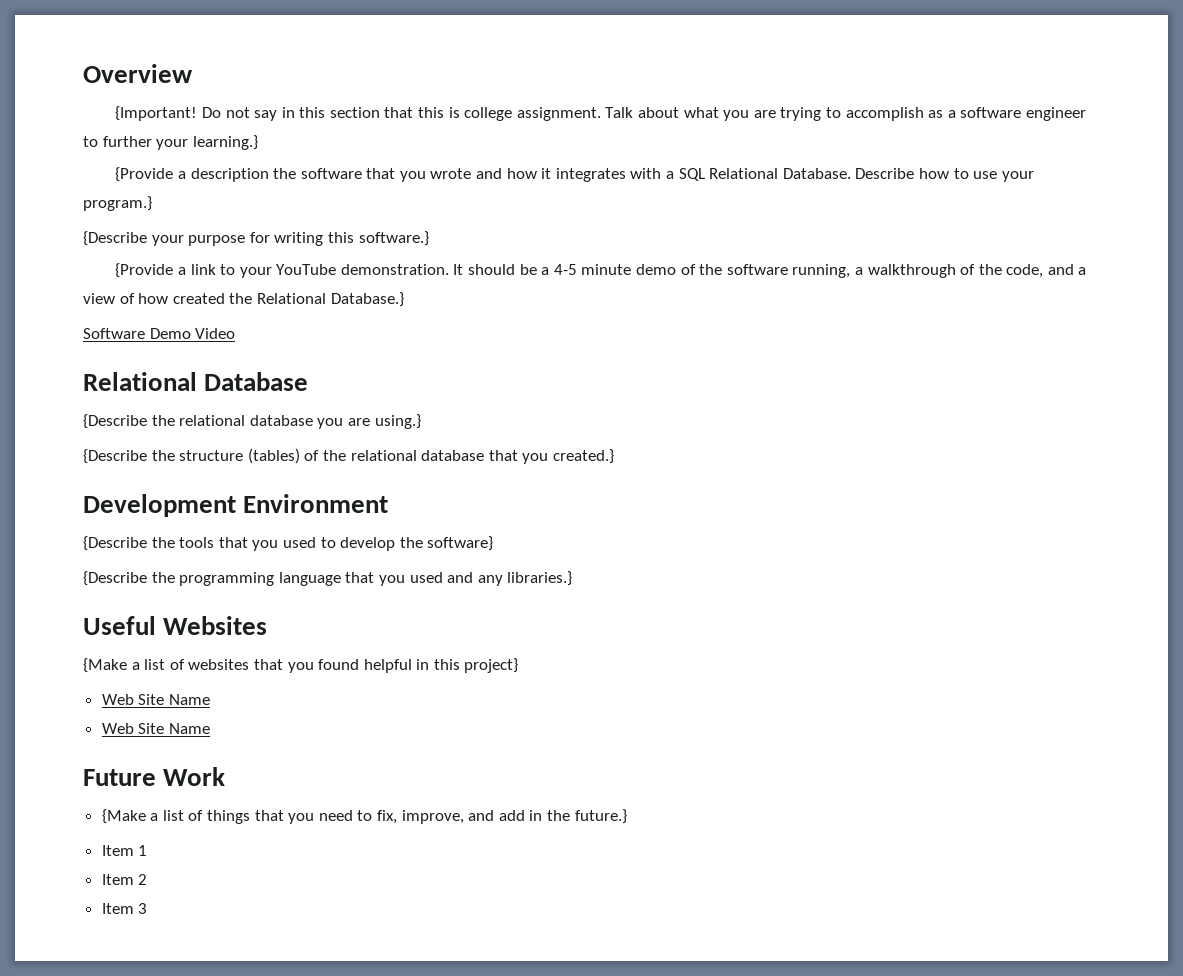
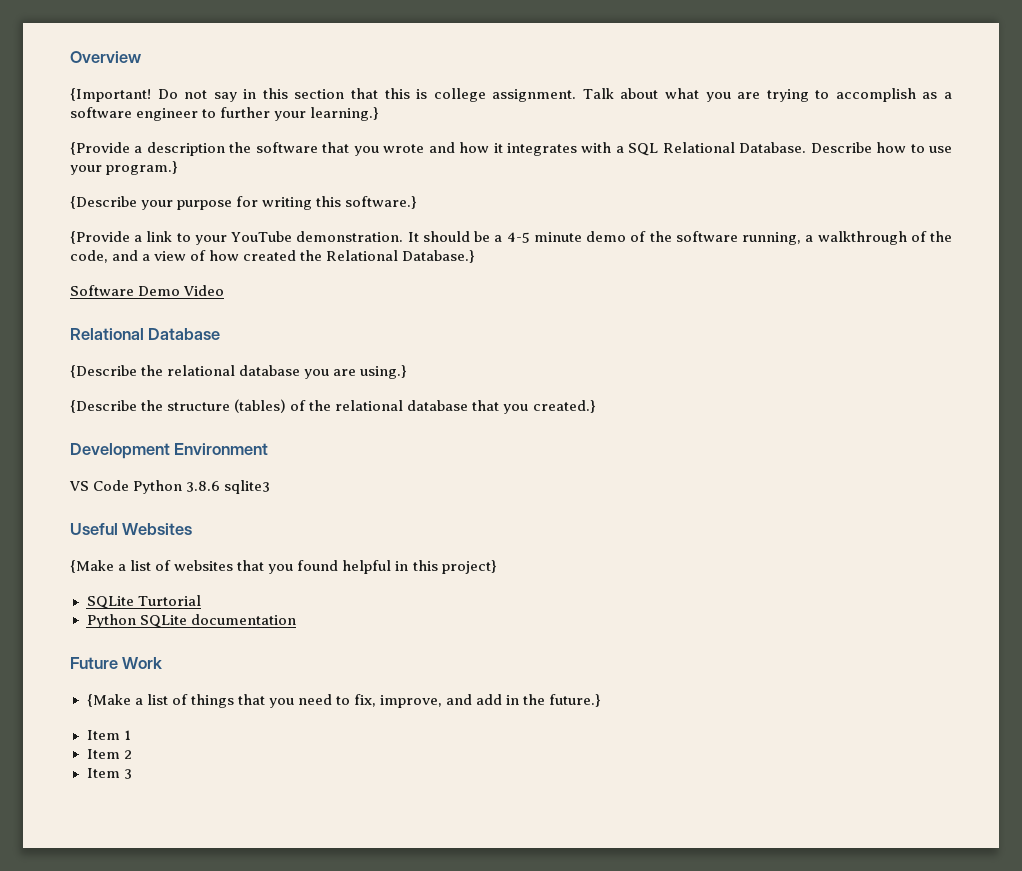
- {Describe the tools that you used to develop the software}
- {Describe the programming language that you used and any libraries.}
+ VS Code Python 3.8.6 sqlite3
  {Make a list of websites that you found helpful in this project}
- Web Site Name
- Web Site Name
+ SQLite Turtorial
+ Python SQLite documentation

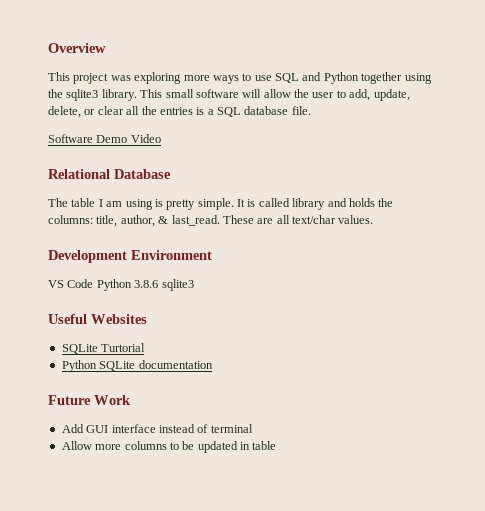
- {Important! Do not say in this section that this is college assignment. Talk about what you are trying to accomplish as a software engineer to further your learning.}
- {Provide a description the software that you wrote and how it integrates with a SQL Relational Database. Describe how to use your program.}
- {Describe your purpose for writing this software.}
- {Provide a link to your YouTube demonstration. It should be a 4-5 minute demo of the software running, a walkthrough of the code, and a view of how created the Relational Database.}
+ This project was exploring more ways to use SQL and Python together using the sqlite3 library. This small software will allow the user to add, update, delete, or clear all the entries is a SQL database file.
- {Describe the relational database you are using.}
- {Describe the structure (tables) of the relational database that you created.}
+ The table I am using is pretty simple. It is called library and holds the columns: title, author, & last_read. These are all text/char values.
- {Make a list of websites that you found helpful in this project}
- {Make a list of things that you need to fix, improve, and add in the future.}
- Item 1
- Item 2
- Item 3
+ Add GUI interface instead of terminal
+ Allow more columns to be updated in table

